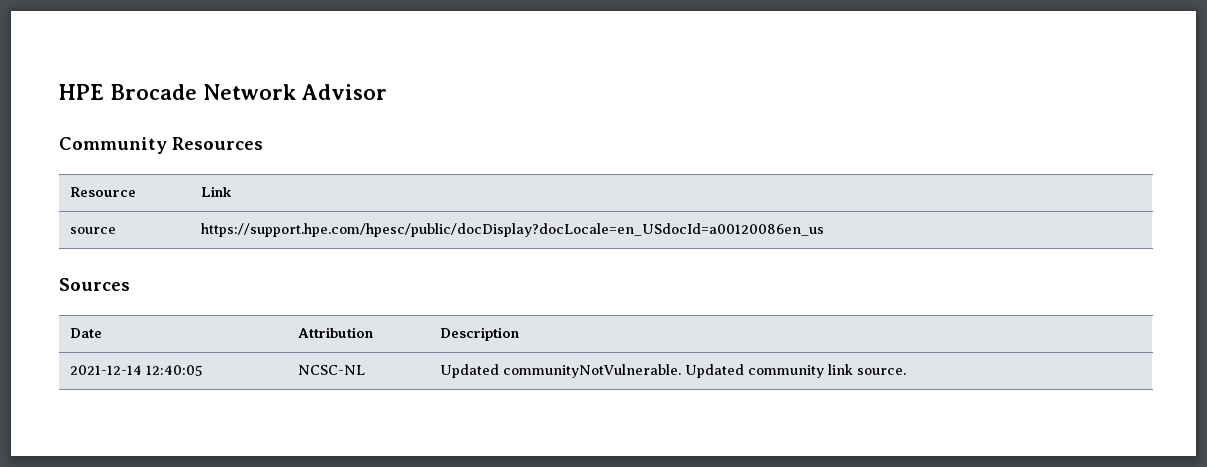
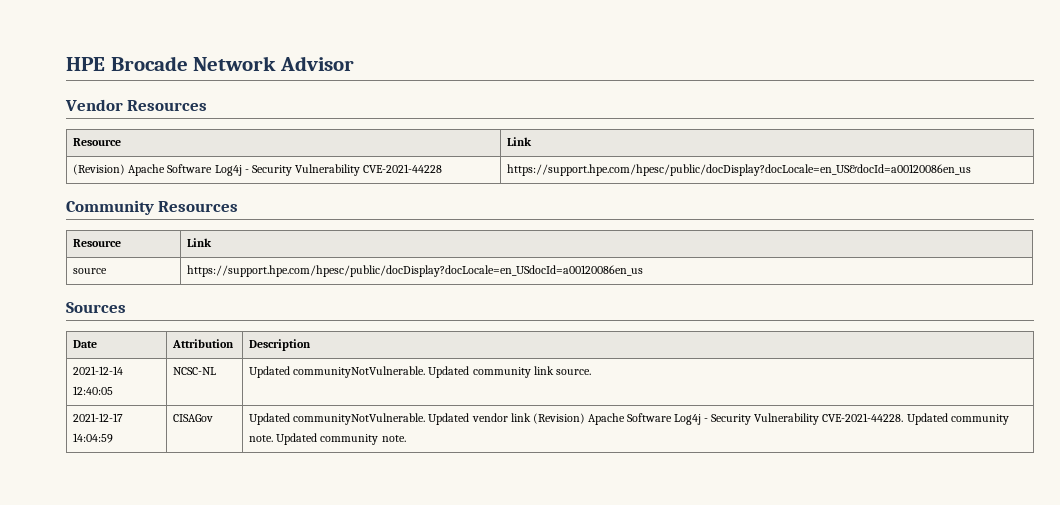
+ Vendor Resources
+ Resource | Link
+ (Revision) Apache Software Log4j - Security Vulnerability CVE-2021-44228 | https://support.hpe.com/hpesc/public/docDisplay?docLocale=en_US&docId=a00120086en_us
+ 2021-12-17 14:04:59 | CISAGov | Updated communityNotVulnerable. Updated vendor link (Revision) Apache Software Log4j - Security Vulnerability CVE-2021-44228. Updated community note. Updated community note.

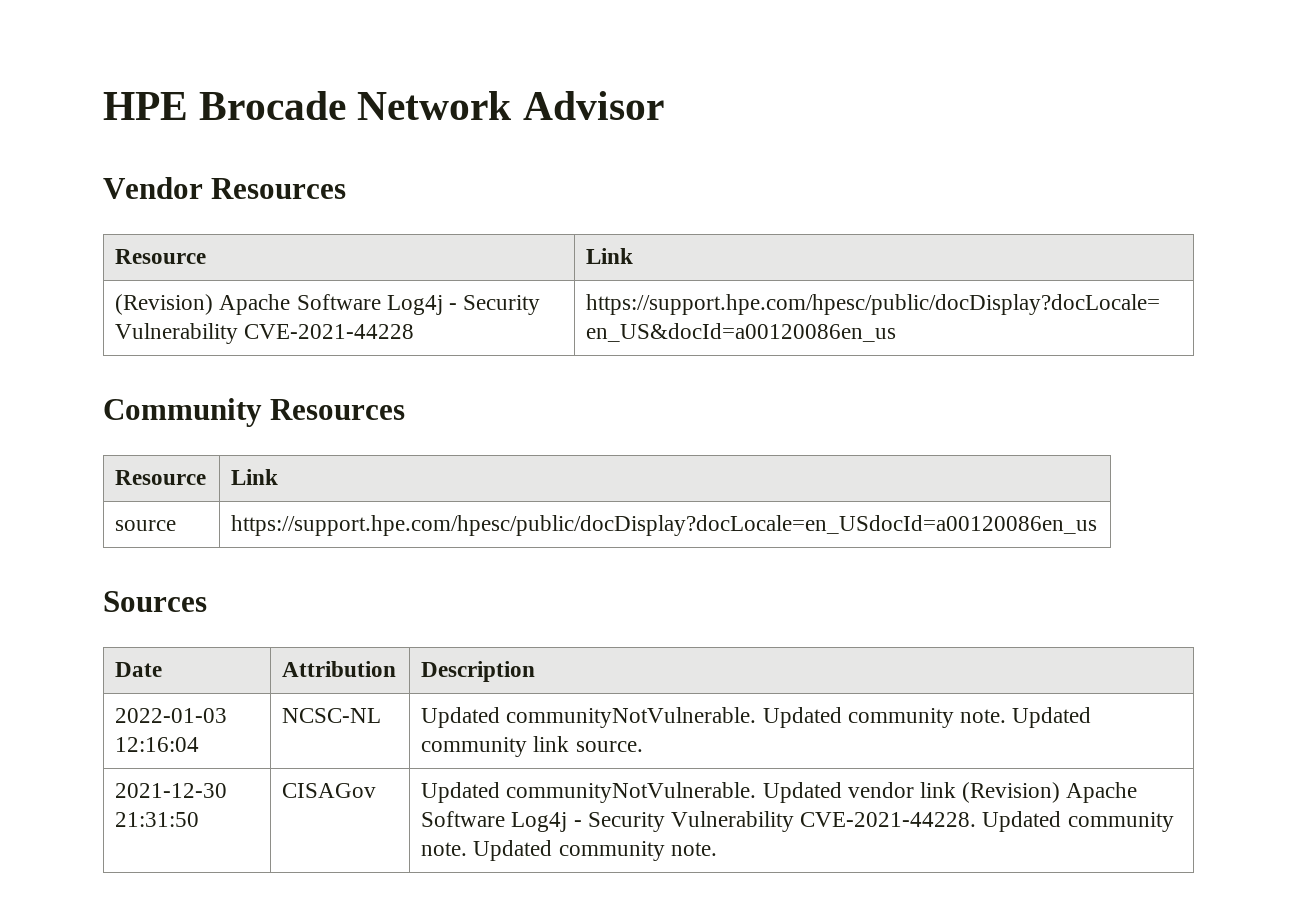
- 2021-12-14 12:40:05 | NCSC-NL | Updated communityNotVulnerable. Updated community link source.
+ 2022-01-03 12:16:04 | NCSC-NL | Updated communityNotVulnerable. Updated community note. Updated community link source.
- 2021-12-17 14:04:59 | CISAGov | Updated communityNotVulnerable. Updated vendor link (Revision) Apache Software Log4j - Security Vulnerability CVE-2021-44228. Updated community note. Updated community note.
+ 2021-12-30 21:31:50 | CISAGov | Updated communityNotVulnerable. Updated vendor link (Revision) Apache Software Log4j - Security Vulnerability CVE-2021-44228. Updated community note. Updated community note.

